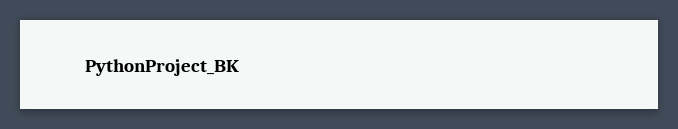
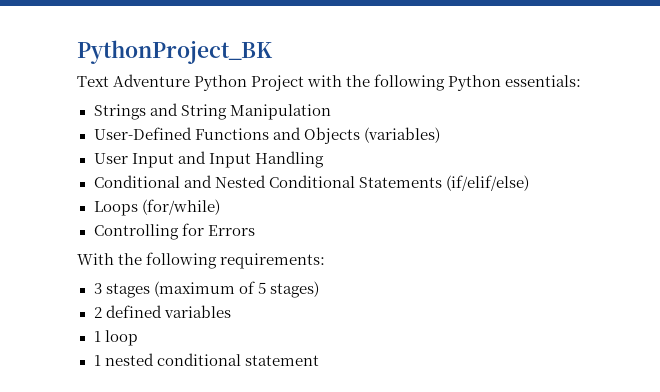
+ Text Adventure Python Project with the following Python essentials:
+ Strings and String Manipulation
+ User-Defined Functions and Objects (variables)
+ User Input and Input Handling
+ Conditional and Nested Conditional Statements (if/elif/else)
+ Loops (for/while)
+ Controlling for Errors
+ With the following requirements:
+ 3 stages (maximum of 5 stages)
+ 2 defined variables
+ 1 loop
+ 1 nested conditional statement

